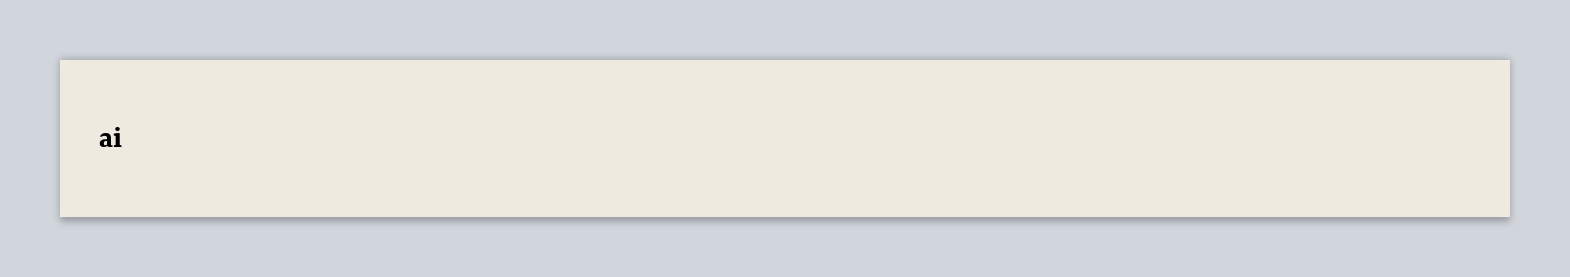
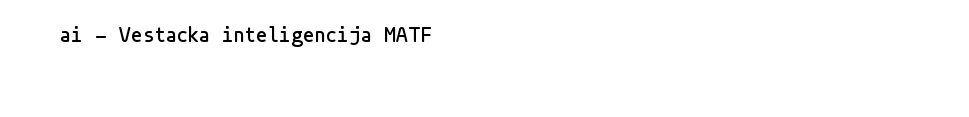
- ai
+ ai - Vestacka inteligencija MATF

